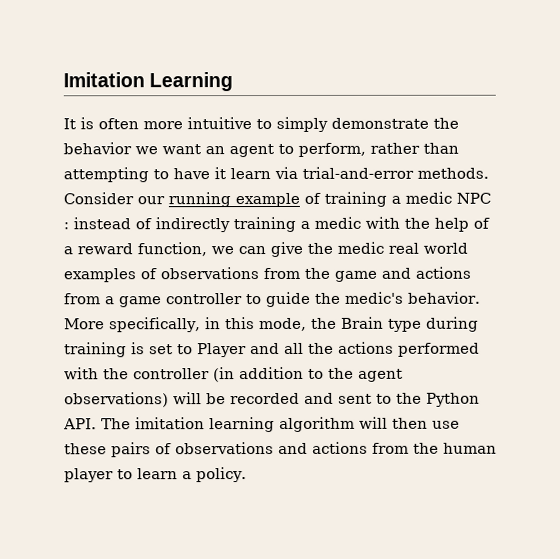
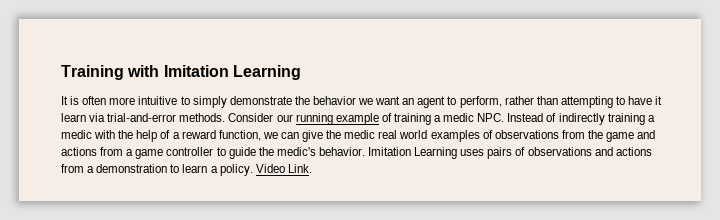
- Imitation Learning
+ Training with Imitation Learning
- Consider our running example of training a medic NPC : instead of indirectly training a medic with the help of a reward function, we can give the medic real world examples of observations from the game and actions from a game controller to guide the medic's behavior.
+ Consider our running example of training a medic NPC. Instead of indirectly training a medic with the help of a reward function, we can give the medic real world examples of observations from the game and actions from a game controller to guide the medic's behavior.
- More specifically, in this mode, the Brain type during training is set to Player and all the actions performed with the controller (in addition to the agent observations) will be recorded and sent to the Python API. The imitation learning algorithm will then use these pairs of observations and actions from the human player to learn a policy.
+ Imitation Learning uses pairs of observations and actions from a demonstration to learn a policy.
+ Video Link.

